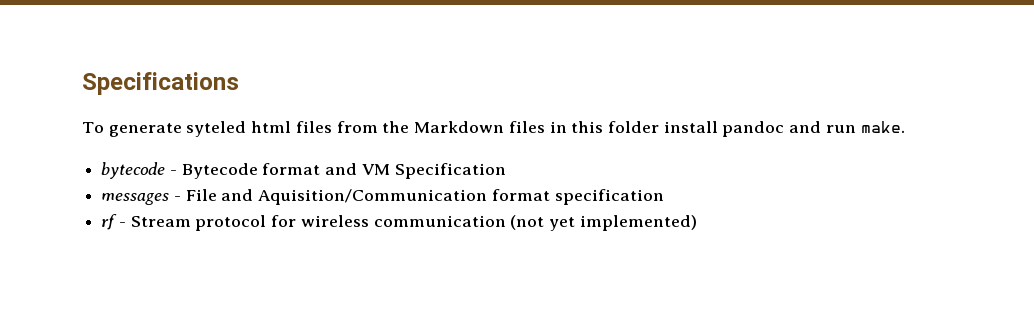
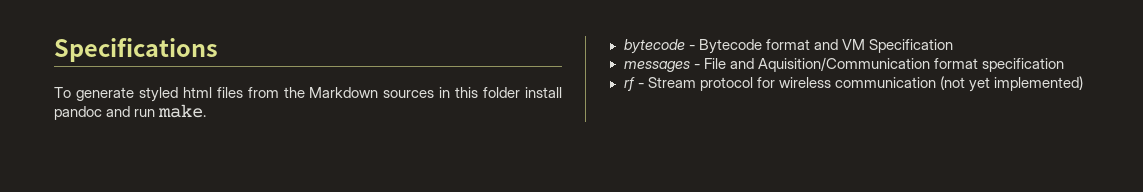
- To generate syteled html files from the Markdown files in this folder install pandoc and run make.
+ To generate styled html files from the Markdown sources in this folder install pandoc and run make.

